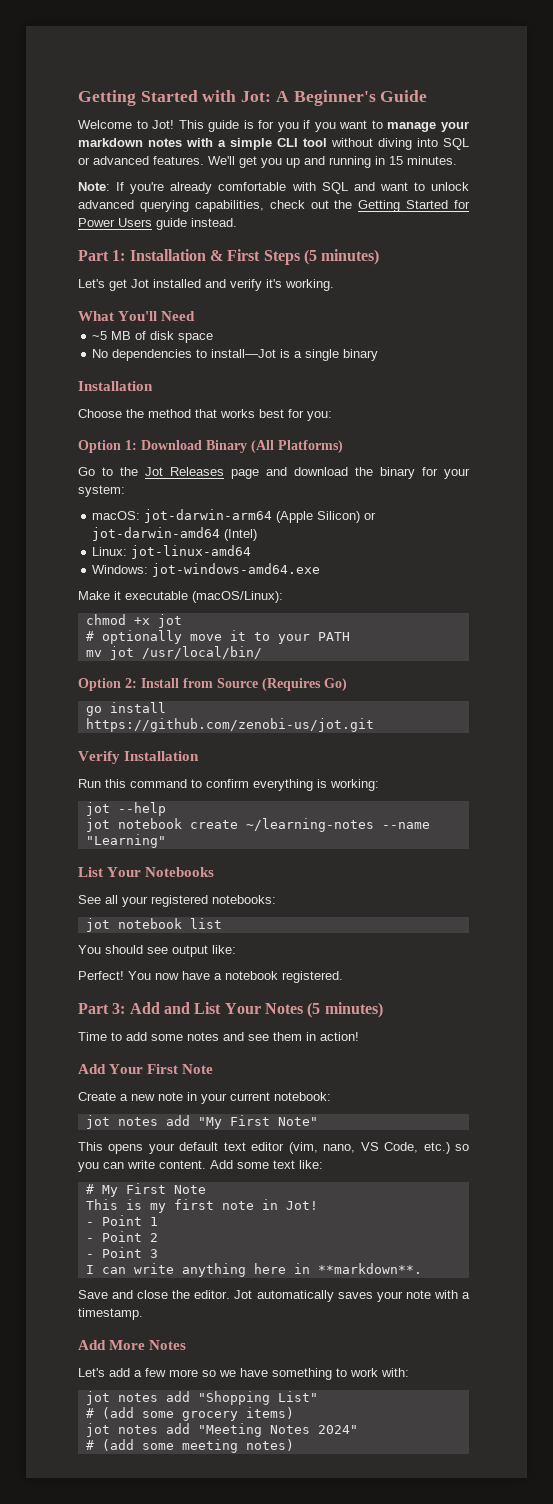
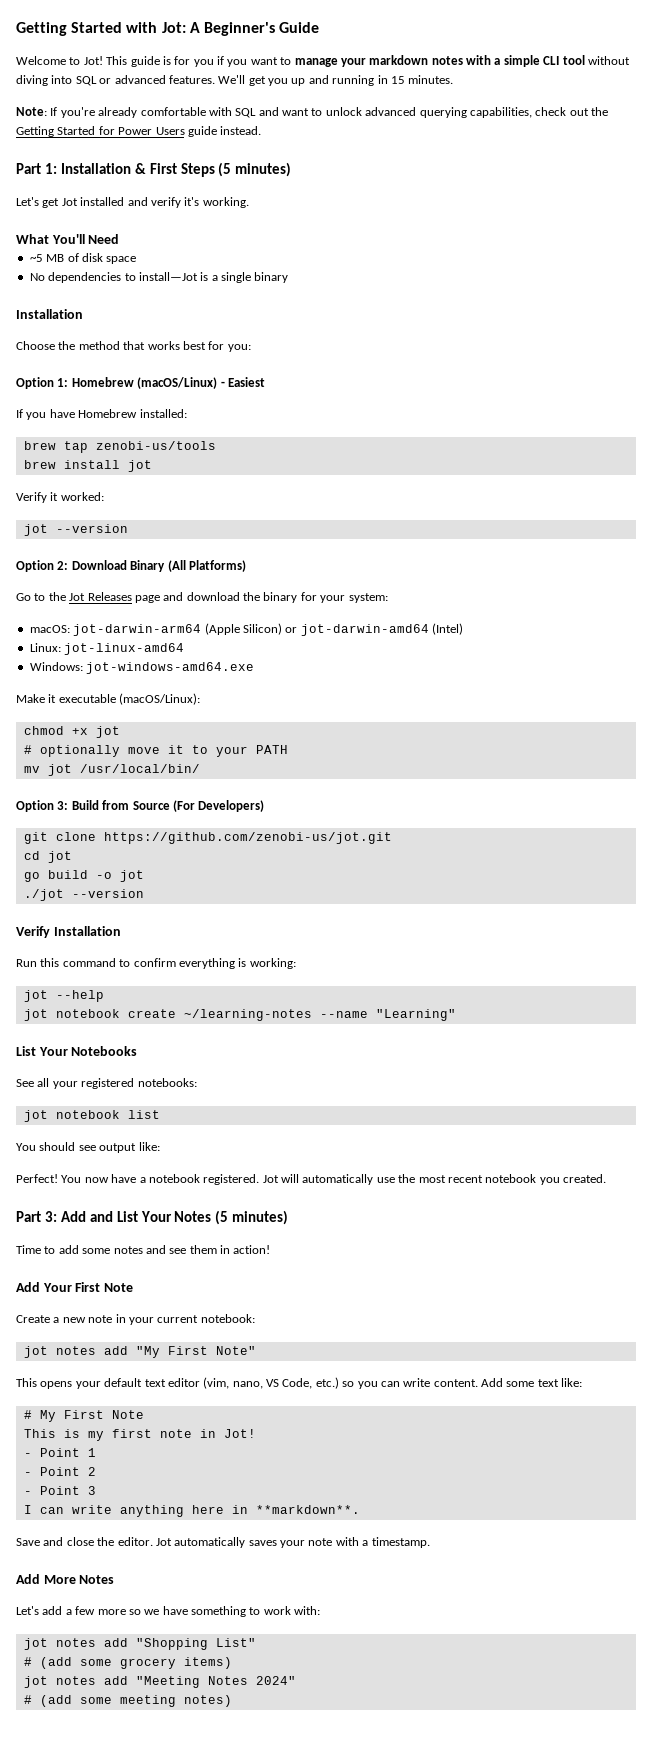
- Option 1: Download Binary (All Platforms)
+ Option 1: Homebrew (macOS/Linux) - Easiest
+ If you have Homebrew installed:
+ brew tap zenobi-us/tools
+ brew install jot
+ Verify it worked:
+ jot --version
+ Option 2: Download Binary (All Platforms)
- Option 2: Install from Source (Requires Go)
- go install https://github.com/zenobi-us/jot.git
+ Option 3: Build from Source (For Developers)
+ git clone https://github.com/zenobi-us/jot.git
+ cd jot
+ go build -o jot
+ ./jot --version
+ Jot will automatically use the most recent notebook you created.

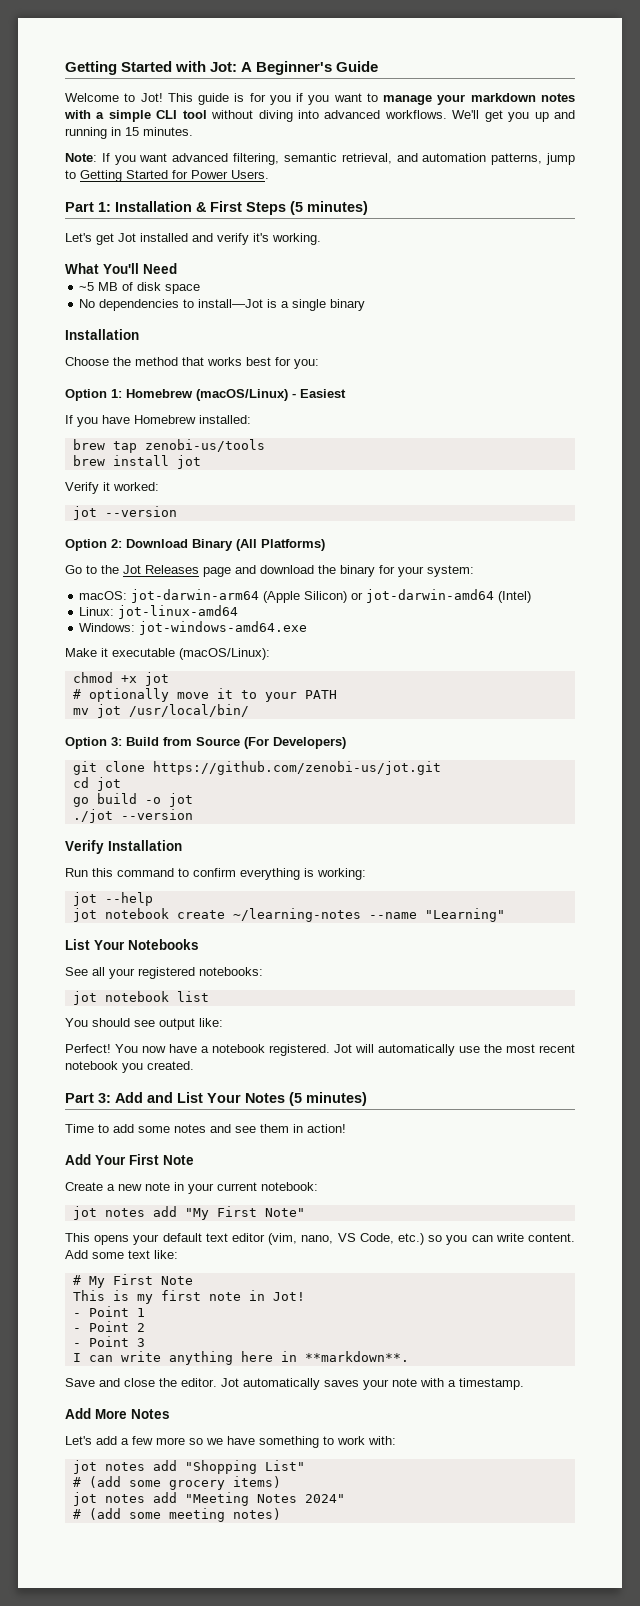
- This guide is for you if you want to manage your markdown notes with a simple CLI tool without diving into SQL or advanced features.
+ This guide is for you if you want to manage your markdown notes with a simple CLI tool without diving into advanced workflows.
- Note: If you're already comfortable with SQL and want to unlock advanced querying capabilities, check out the Getting Started for Power Users guide instead.
+ Note: If you want advanced filtering, semantic retrieval, and automation patterns, jump to Getting Started for Power Users.

